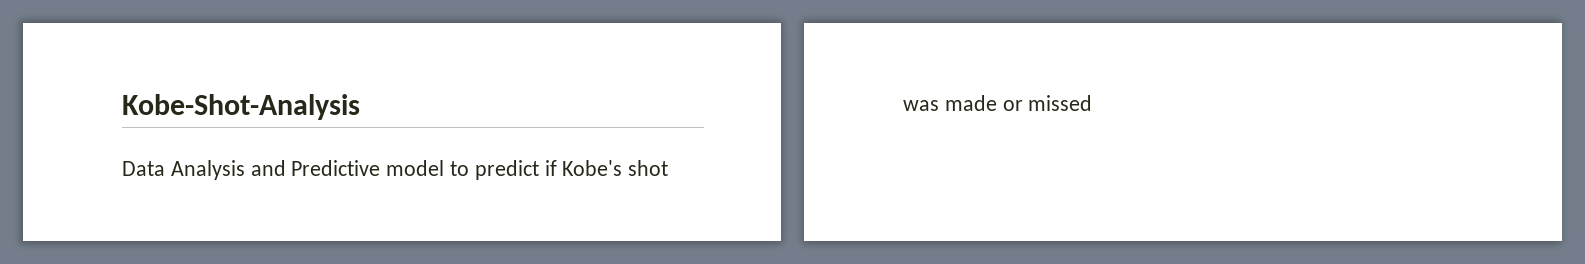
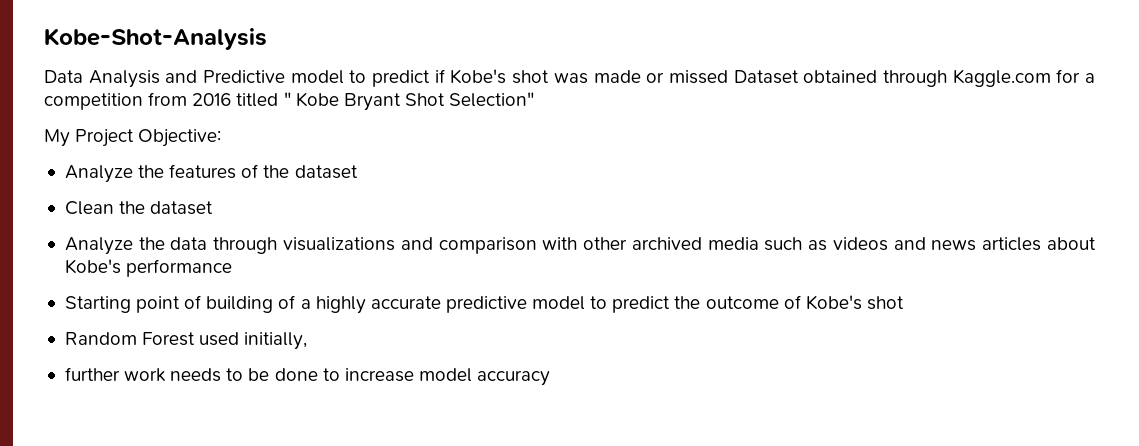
- Data Analysis and Predictive model to predict if Kobe's shot was made or missed
+ Data Analysis and Predictive model to predict if Kobe's shot was made or missed Dataset obtained through Kaggle.com for a competition from 2016 titled " Kobe Bryant Shot Selection"
+ My Project Objective:
+ Analyze the features of the dataset
+ Clean the dataset
+ Analyze the data through visualizations and comparison with other archived media such as videos and news articles about Kobe's performance
+ Starting point of building of a highly accurate predictive model to predict the outcome of Kobe's shot
+ Random Forest used initially,
+ further work needs to be done to increase model accuracy

